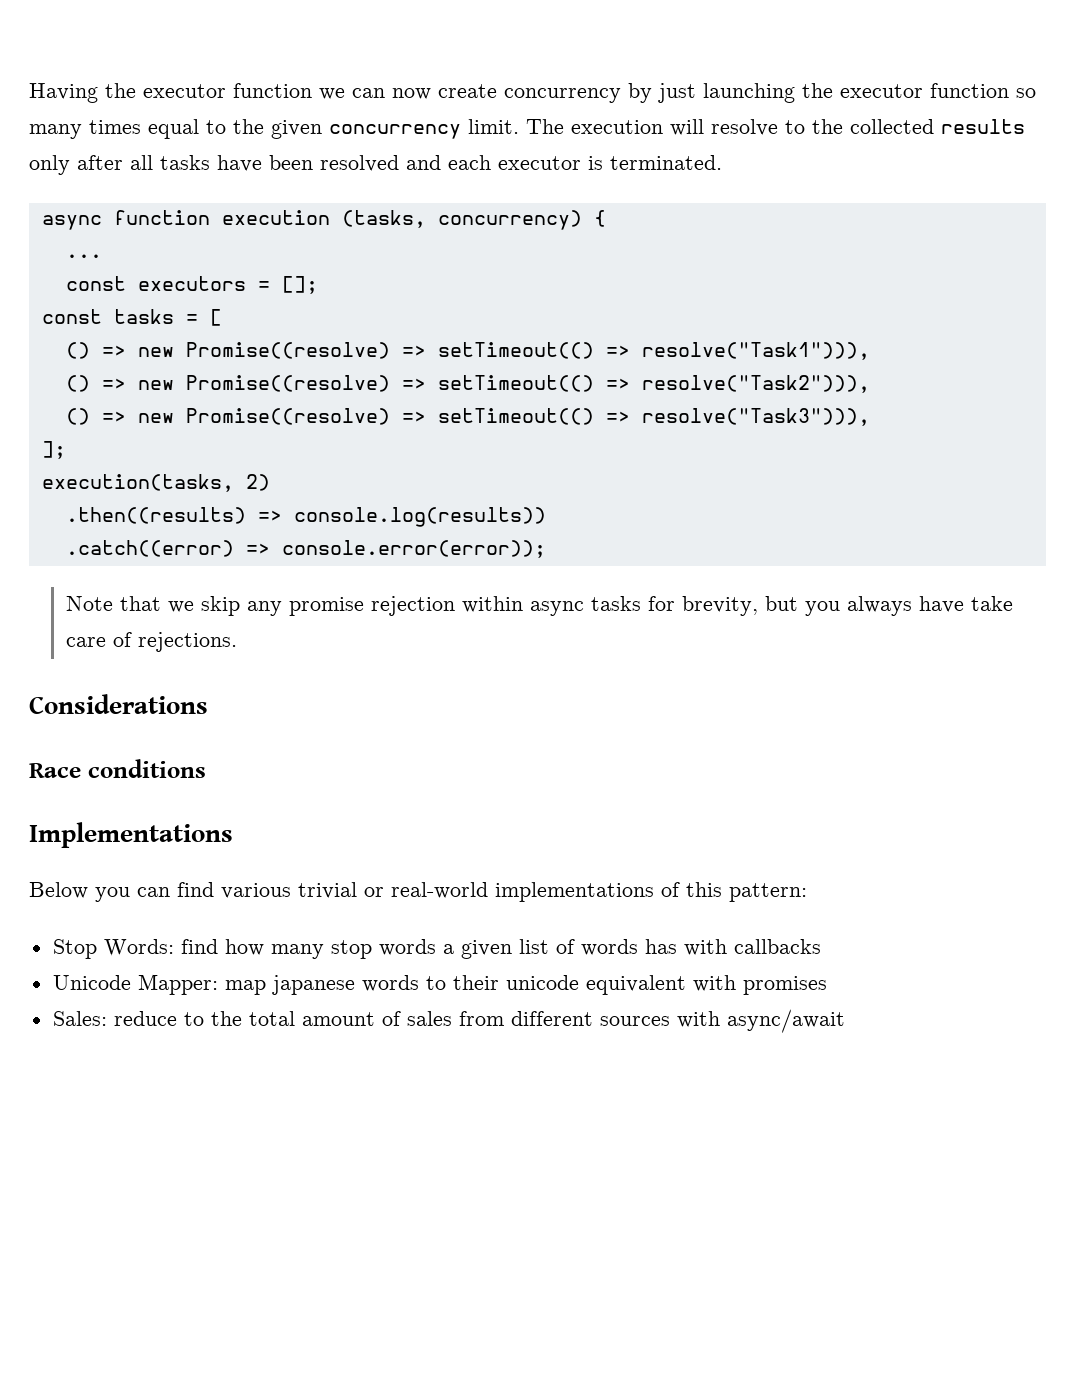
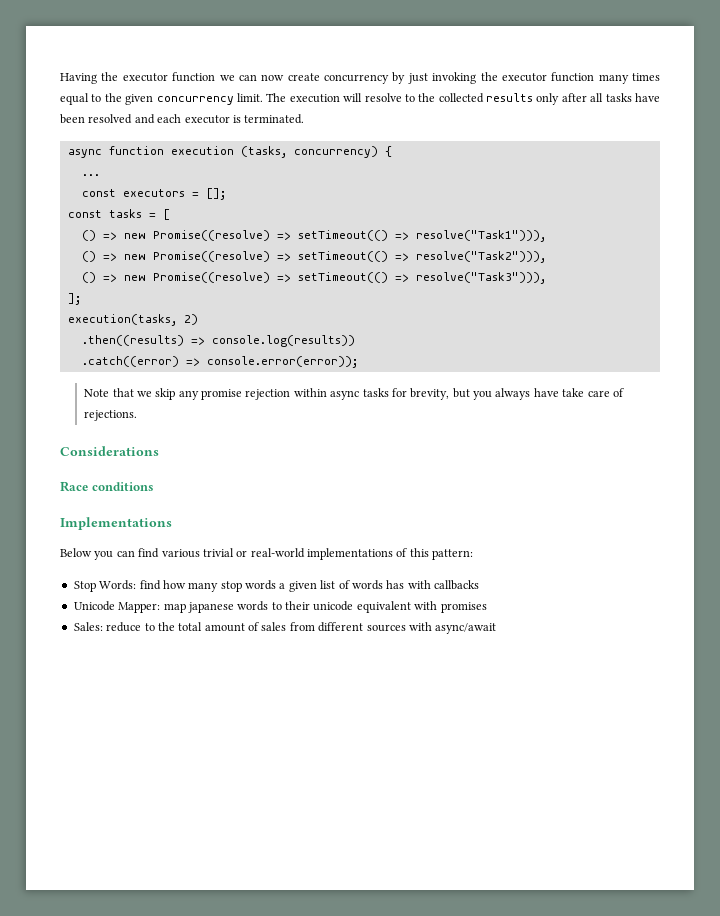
- Having the executor function we can now create concurrency by just launching the executor function so many times equal to the given concurrency limit.
+ Having the executor function we can now create concurrency by just invoking the executor function many times equal to the given concurrency limit.

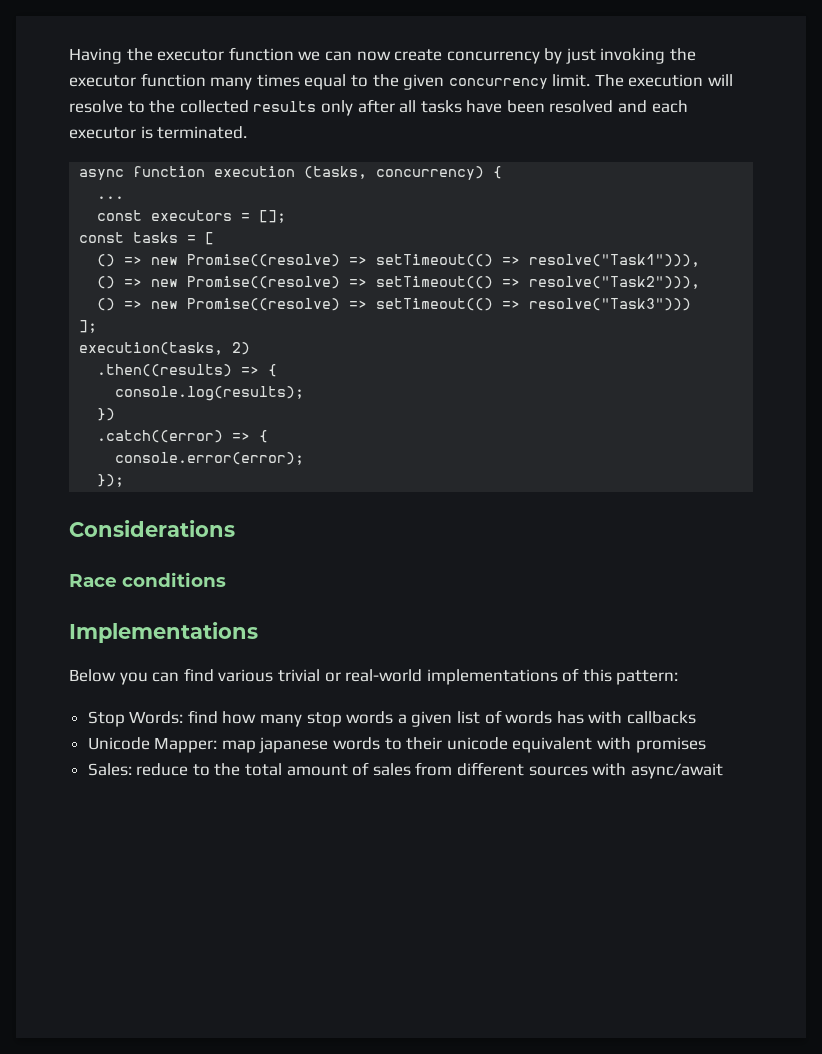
- () => new Promise((resolve) => setTimeout(() => resolve("Task3"))),
+ () => new Promise((resolve) => setTimeout(() => resolve("Task3")))
- .then((results) => console.log(results))
+ .then((results) => {
+ console.log(results);
+ })
- .catch((error) => console.error(error));
- Note that we skip any promise rejection within async tasks for brevity, but you always have take care of rejections.
+ .catch((error) => {
+ console.error(error);
+ });

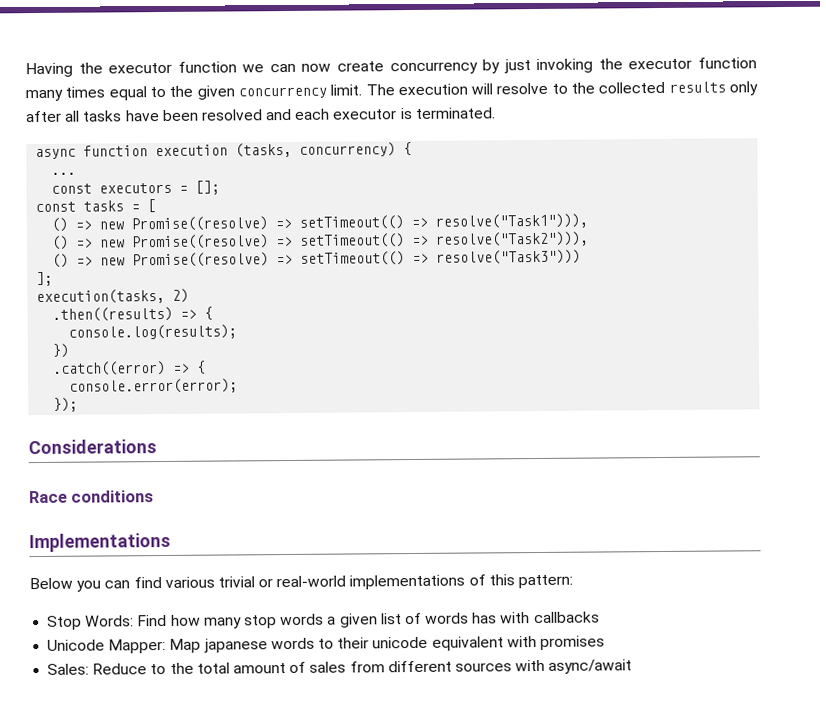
- Stop Words: find how many stop words a given list of words has with callbacks
+ Stop Words: Find how many stop words a given list of words has with callbacks
- Unicode Mapper: map japanese words to their unicode equivalent with promises
+ Unicode Mapper: Map japanese words to their unicode equivalent with promises
- Sales: reduce to the total amount of sales from different sources with async/await
+ Sales: Reduce to the total amount of sales from different sources with async/await

